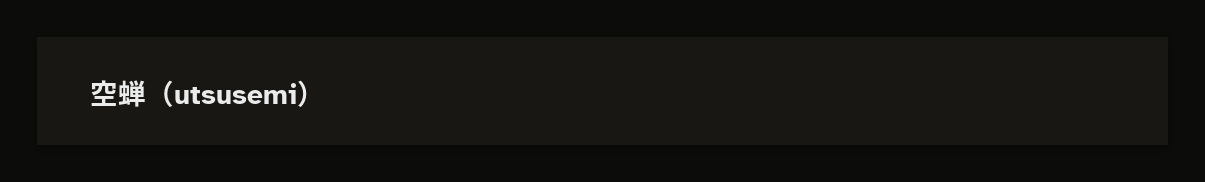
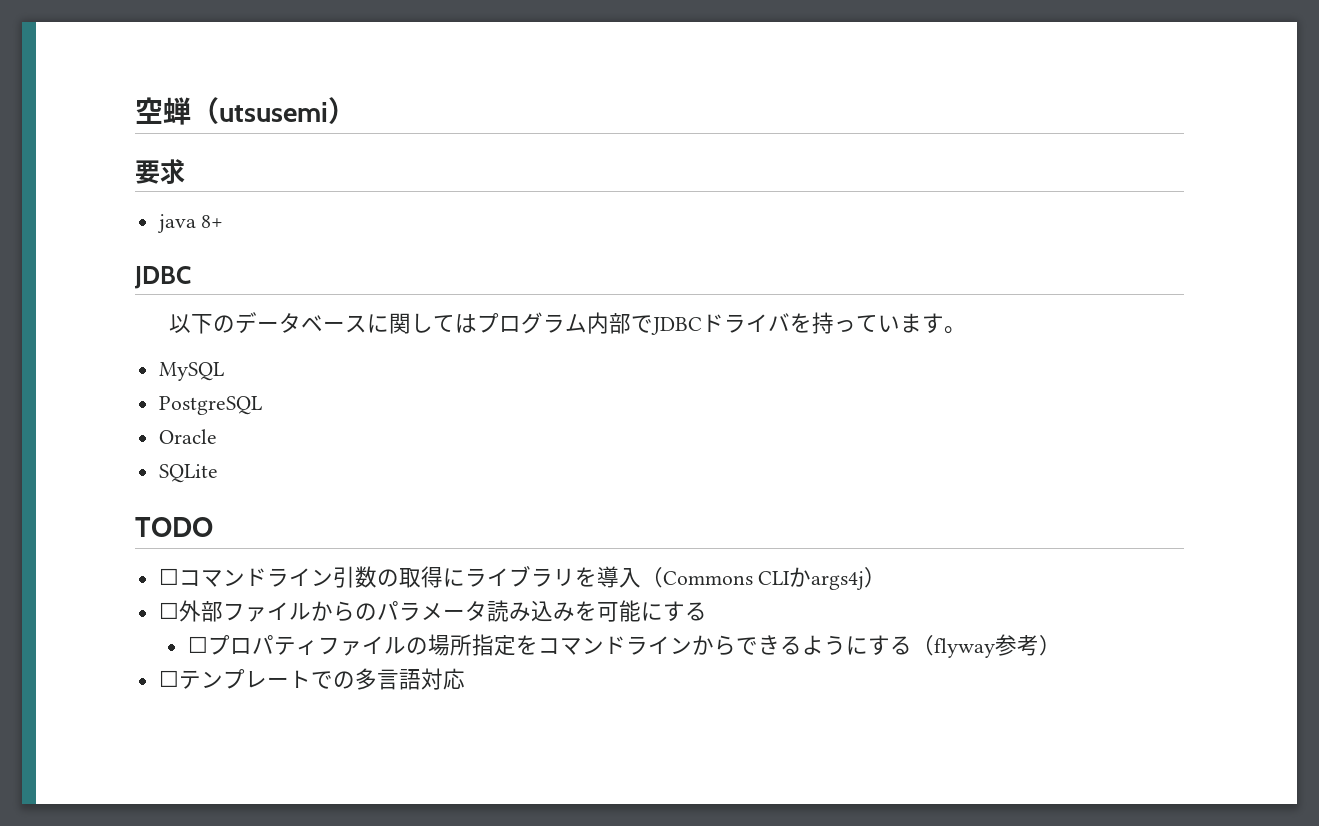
+ 要求
+ java 8+
+ JDBC
+ 以下のデータベースに関してはプログラム内部でJDBCドライバを持っています。
+ MySQL
+ PostgreSQL
+ Oracle
+ SQLite
+ TODO
+ ☐コマンドライン引数の取得にライブラリを導入（Commons CLIかargs4j）
+ ☐外部ファイルからのパラメータ読み込みを可能にする
+ ☐プロパティファイルの場所指定をコマンドラインからできるようにする（flyway参考）
+ ☐テンプレートでの多言語対応

